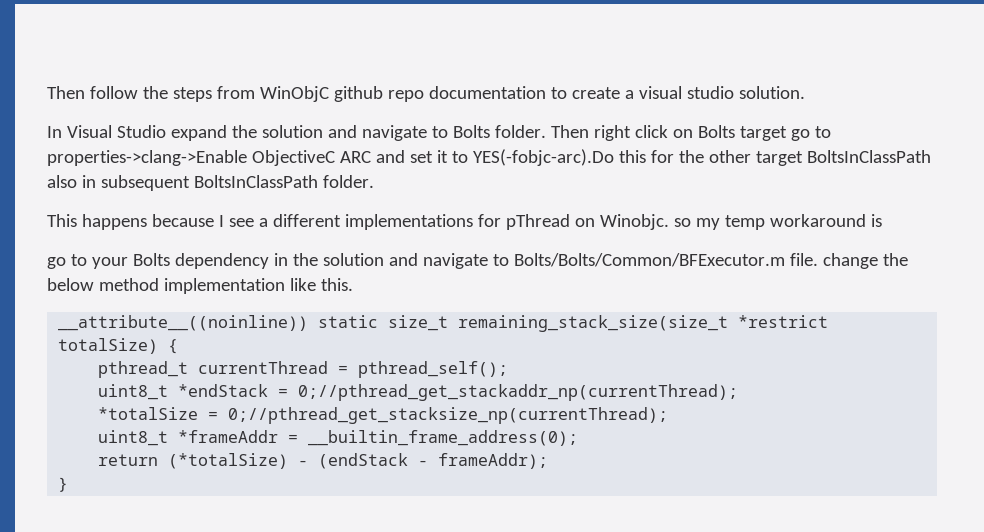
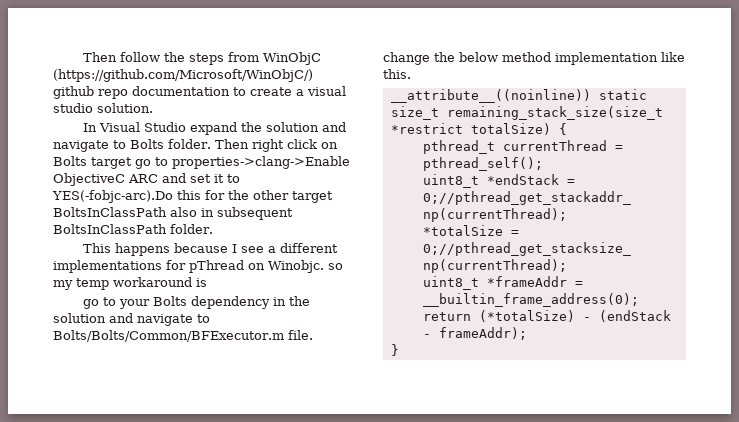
- Then follow the steps from WinObjC github repo documentation to create a visual studio solution.
+ Then follow the steps from WinObjC (https://github.com/Microsoft/WinObjC/) github repo documentation to create a visual studio solution.

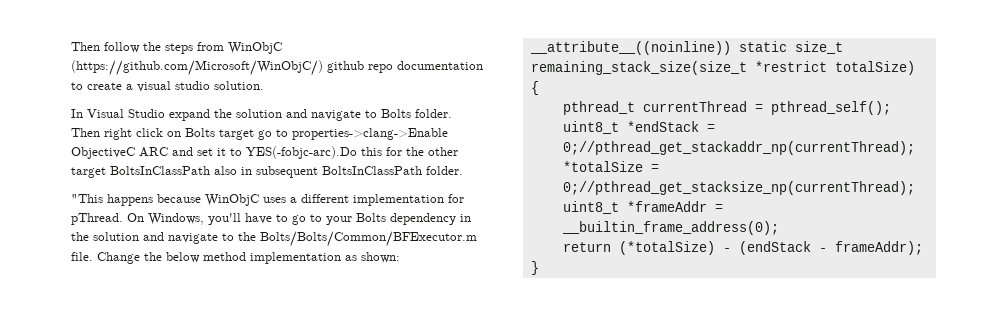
- This happens because I see a different implementations for pThread on Winobjc. so my temp workaround is
- go to your Bolts dependency in the solution and navigate to Bolts/Bolts/Common/BFExecutor.m file. change the below method implementation like this.
+ "This happens because WinObjC uses a different implementation for pThread. On Windows, you'll have to go to your Bolts dependency in the solution and navigate to the Bolts/Bolts/Common/BFExecutor.m file. Change the below method implementation as shown:

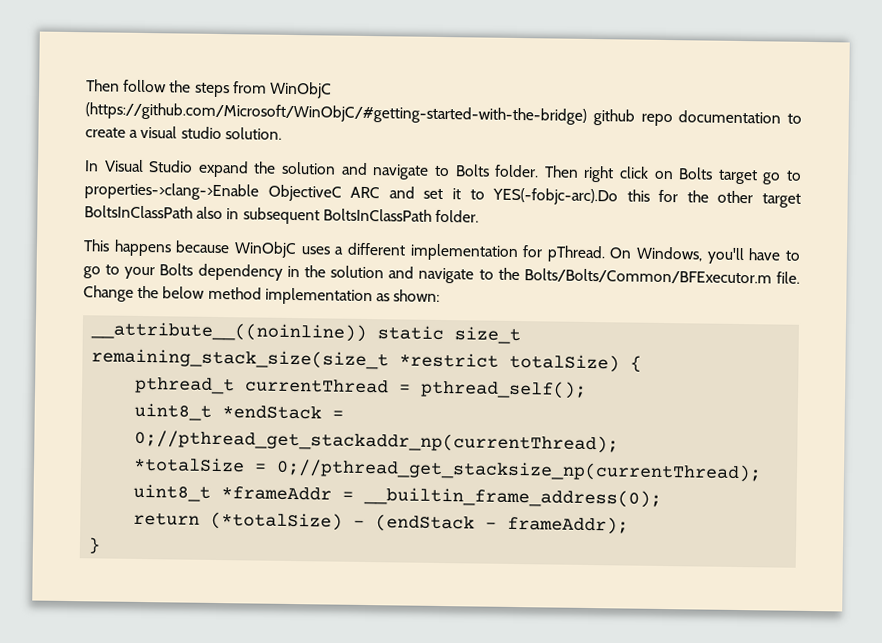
- Then follow the steps from WinObjC (https://github.com/Microsoft/WinObjC/) github repo documentation to create a visual studio solution.
+ Then follow the steps from WinObjC (https://github.com/Microsoft/WinObjC/#getting-started-with-the-bridge) github repo documentation to create a visual studio solution.
- "This happens because WinObjC uses a different implementation for pThread.
+ This happens because WinObjC uses a different implementation for pThread.

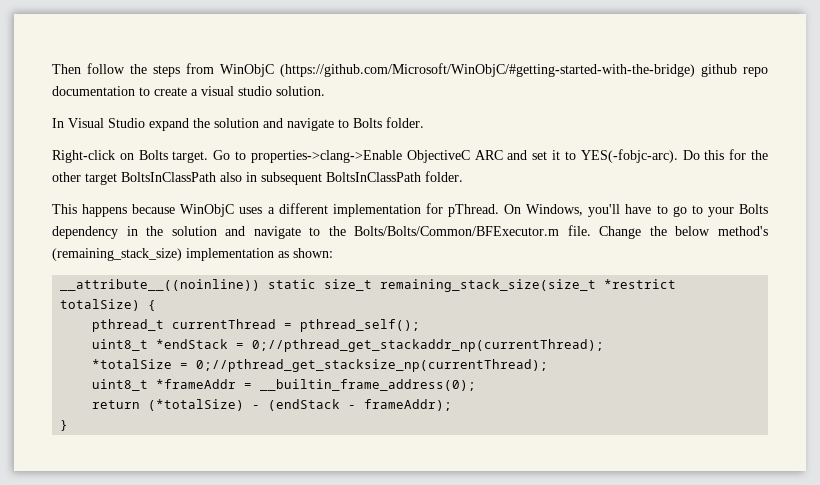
- In Visual Studio expand the solution and navigate to Bolts folder. Then right click on Bolts target go to properties->clang->Enable ObjectiveC ARC and set it to YES(-fobjc-arc).Do this for the other target BoltsInClassPath also in subsequent BoltsInClassPath folder.
+ In Visual Studio expand the solution and navigate to Bolts folder.
+ Right-click on Bolts target. Go to properties->clang->Enable ObjectiveC ARC and set it to YES(-fobjc-arc). Do this for the other target BoltsInClassPath also in subsequent BoltsInClassPath folder.
- Change the below method implementation as shown:
+ Change the below method's (remaining_stack_size) implementation as shown:

